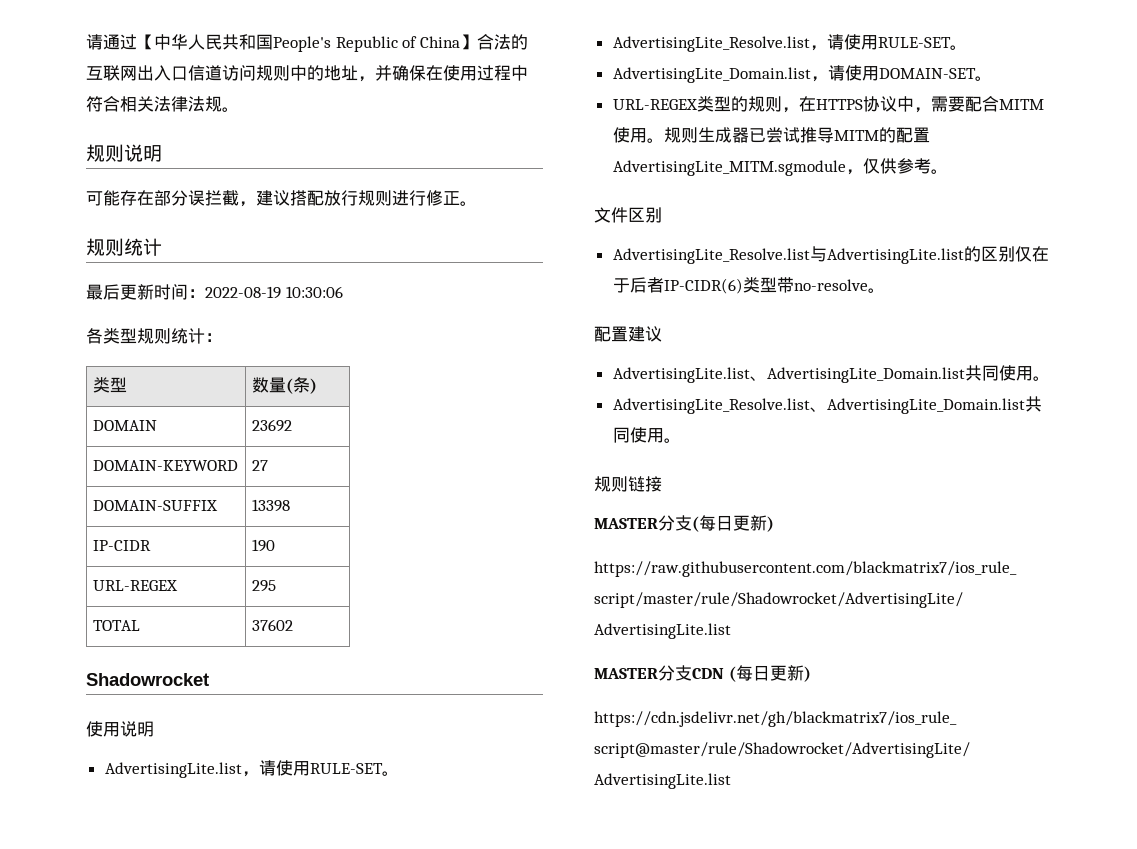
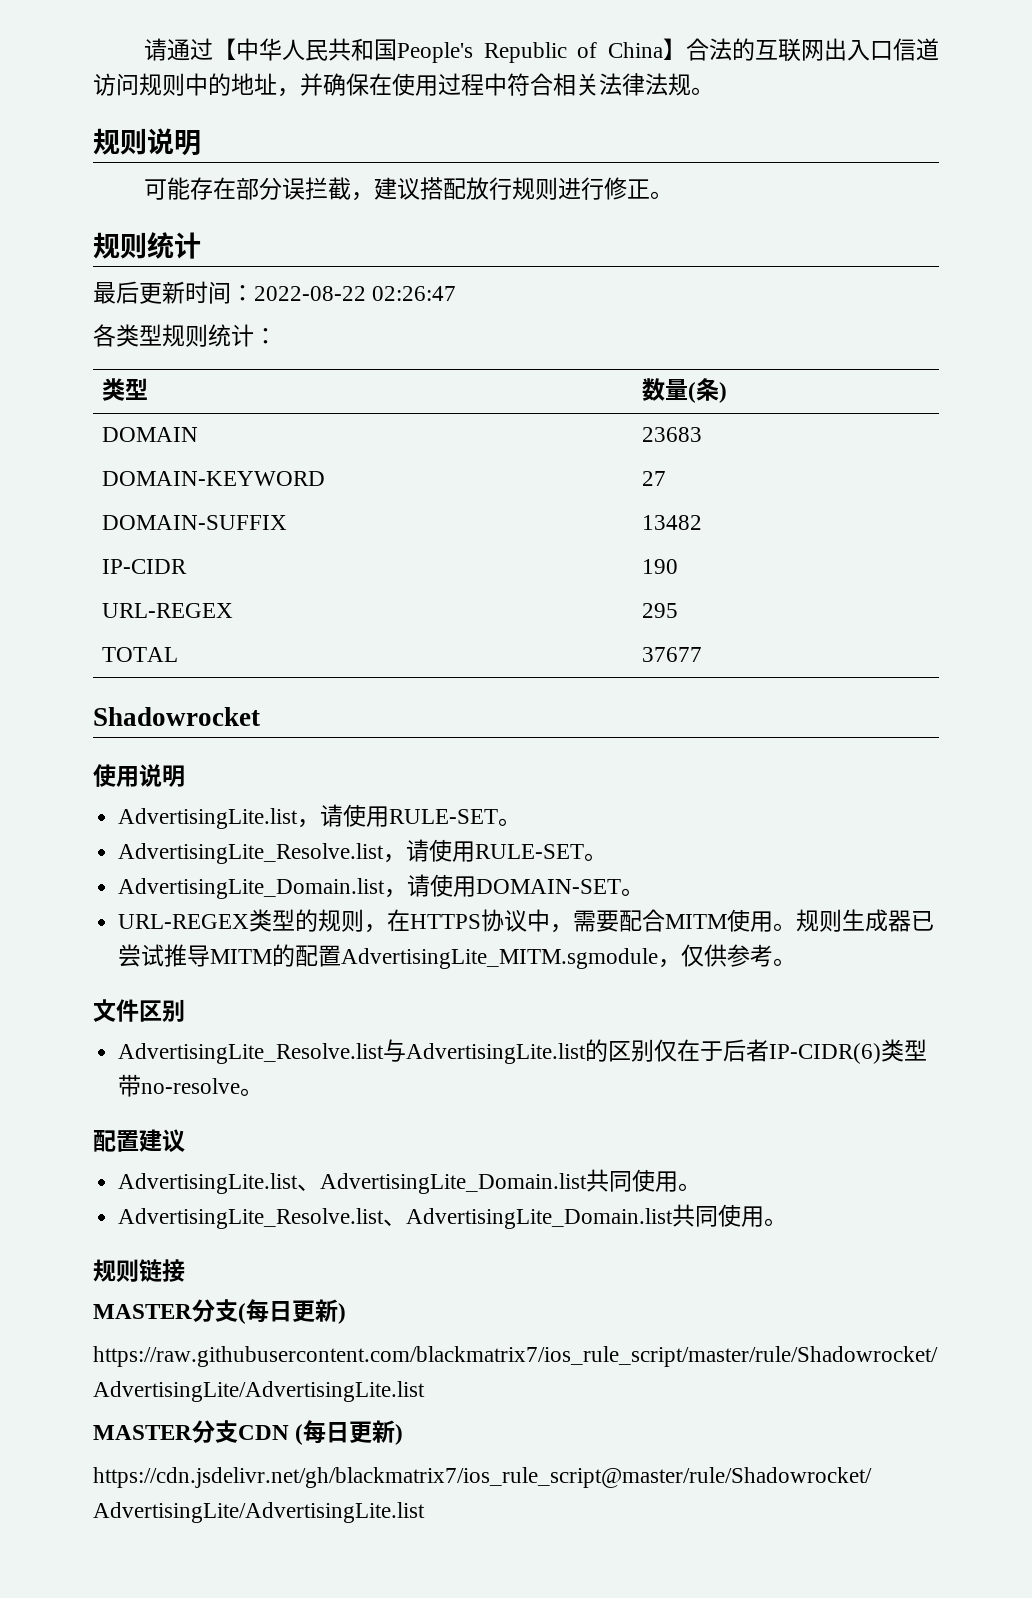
- 最后更新时间：2022-08-19 10:30:06
+ 最后更新时间：2022-08-22 02:26:47
- DOMAIN | 23692
+ DOMAIN | 23683
- DOMAIN-SUFFIX | 13398
+ DOMAIN-SUFFIX | 13482
- TOTAL | 37602
+ TOTAL | 37677

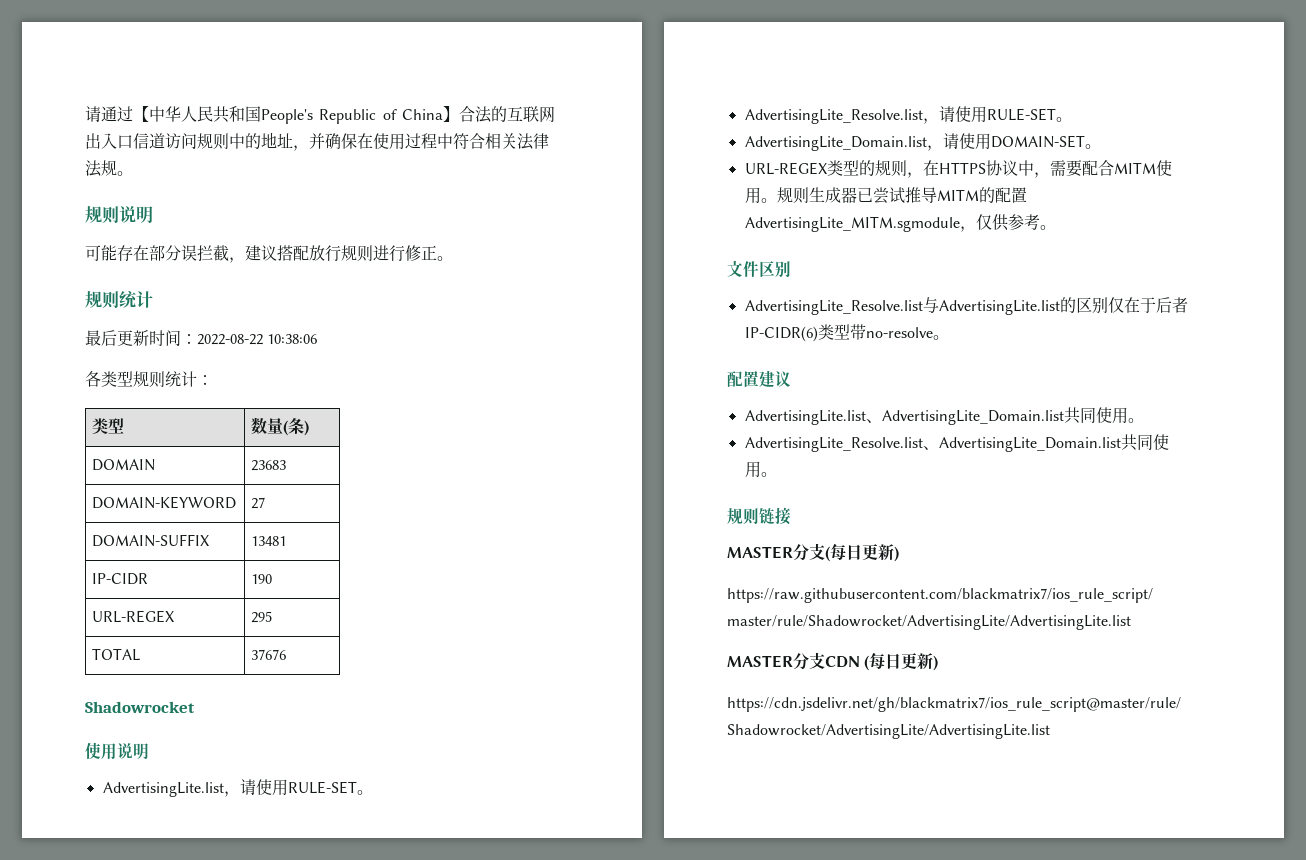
- 最后更新时间：2022-08-22 02:26:47
+ 最后更新时间：2022-08-22 10:38:06
- DOMAIN-SUFFIX | 13482
+ DOMAIN-SUFFIX | 13481
- TOTAL | 37677
+ TOTAL | 37676

